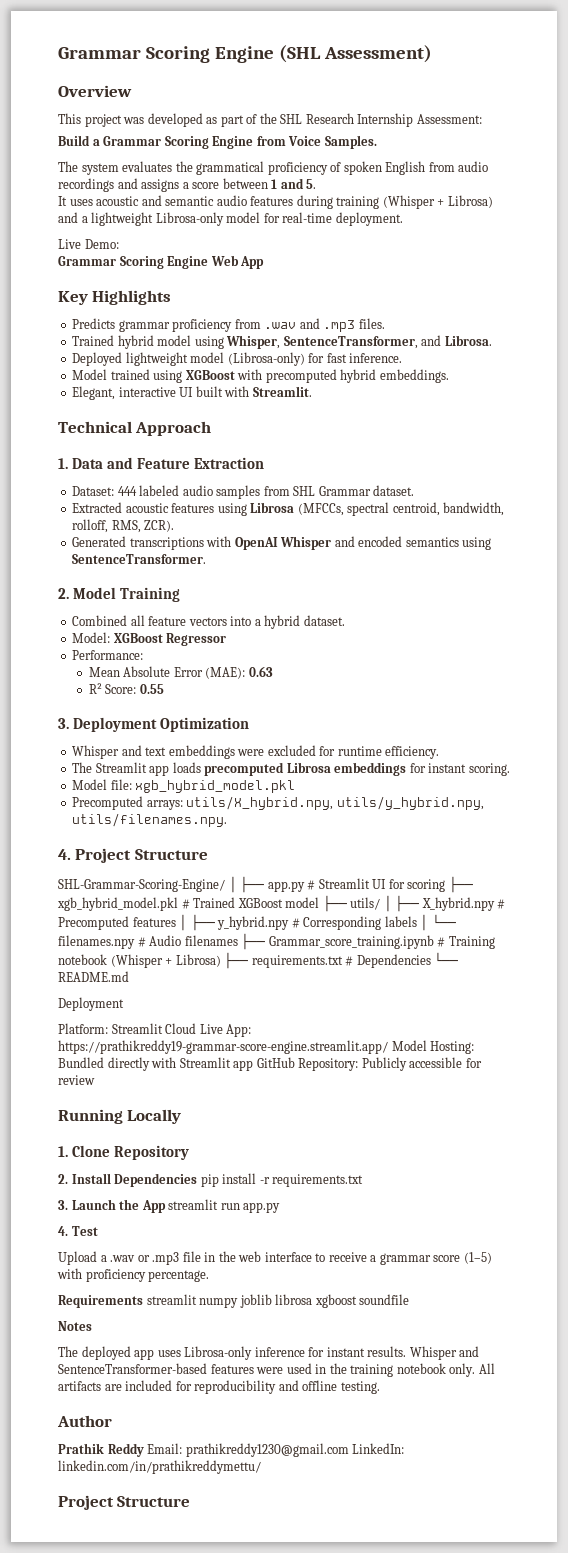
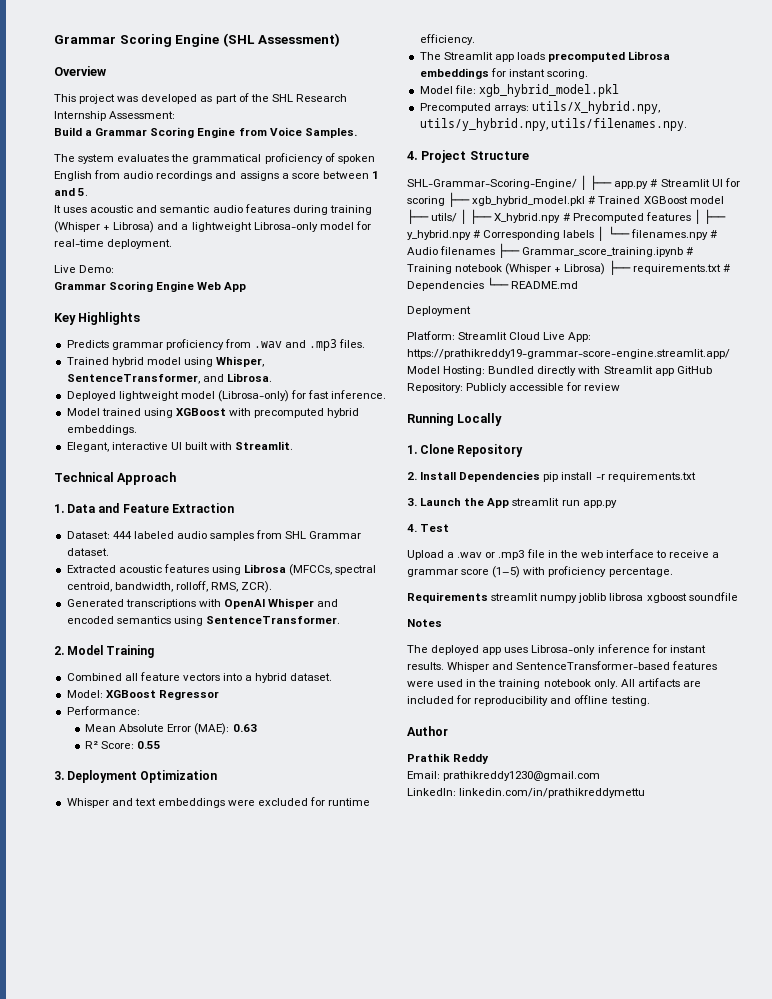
- Prathik Reddy Email: prathikreddy1230@gmail.com LinkedIn: linkedin.com/in/prathikreddymettu/
- Project Structure
+ Prathik Reddy
+ Email: prathikreddy1230@gmail.com
+ LinkedIn: linkedin.com/in/prathikreddymettu

